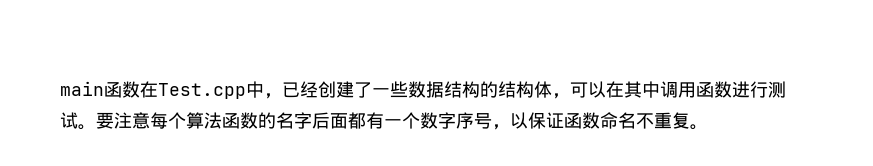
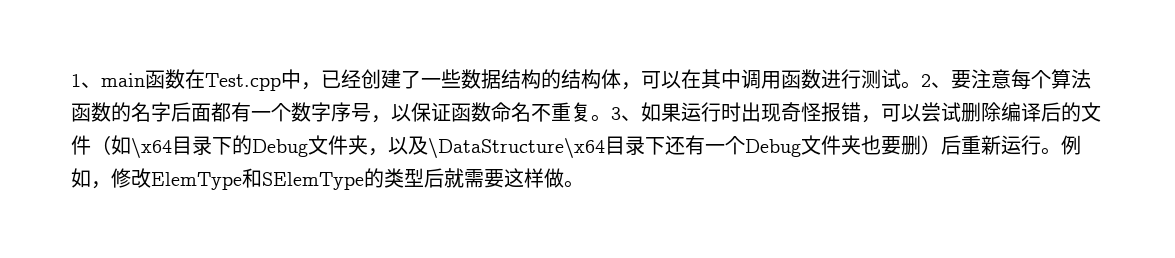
- main函数在Test.cpp中，已经创建了一些数据结构的结构体，可以在其中调用函数进行测试。
+ 1、main函数在Test.cpp中，已经创建了一些数据结构的结构体，可以在其中调用函数进行测试。
- 要注意每个算法函数的名字后面都有一个数字序号，以保证函数命名不重复。
+ 2、要注意每个算法函数的名字后面都有一个数字序号，以保证函数命名不重复。
+ 3、如果运行时出现奇怪报错，可以尝试删除编译后的文件（如\x64目录下的Debug文件夹，以及\DataStructure\x64目录下还有一个Debug文件夹也要删）后重新运行。例如，修改ElemType和SElemType的类型后就需要这样做。

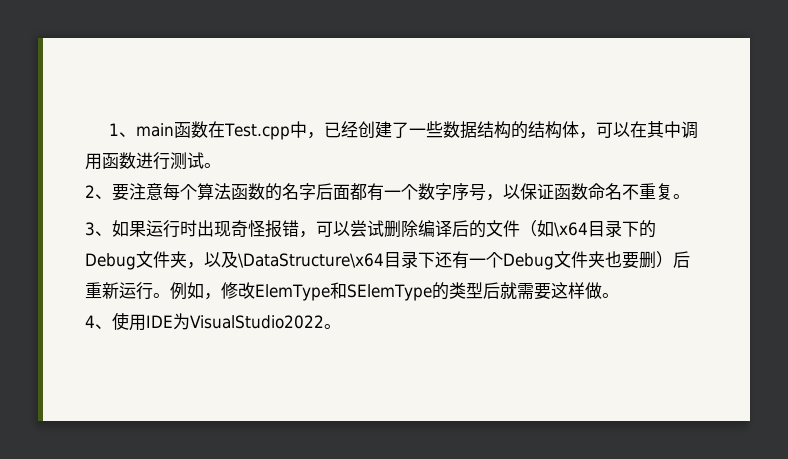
- 1、main函数在Test.cpp中，已经创建了一些数据结构的结构体，可以在其中调用函数进行测试。2、要注意每个算法函数的名字后面都有一个数字序号，以保证函数命名不重复。3、如果运行时出现奇怪报错，可以尝试删除编译后的文件（如\x64目录下的Debug文件夹，以及\DataStructure\x64目录下还有一个Debug文件夹也要删）后重新运行。
+ 1、main函数在Test.cpp中，已经创建了一些数据结构的结构体，可以在其中调用函数进行测试。
+ 2、要注意每个算法函数的名字后面都有一个数字序号，以保证函数命名不重复。
+ 3、如果运行时出现奇怪报错，可以尝试删除编译后的文件（如\x64目录下的Debug文件夹，以及\DataStructure\x64目录下还有一个Debug文件夹也要删）后重新运行。
+ 4、使用IDE为VisualStudio2022。

